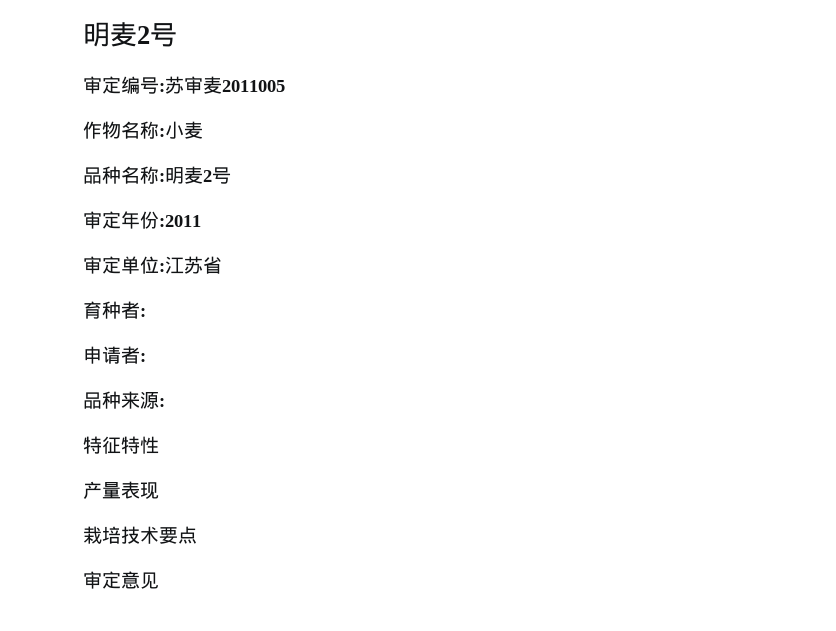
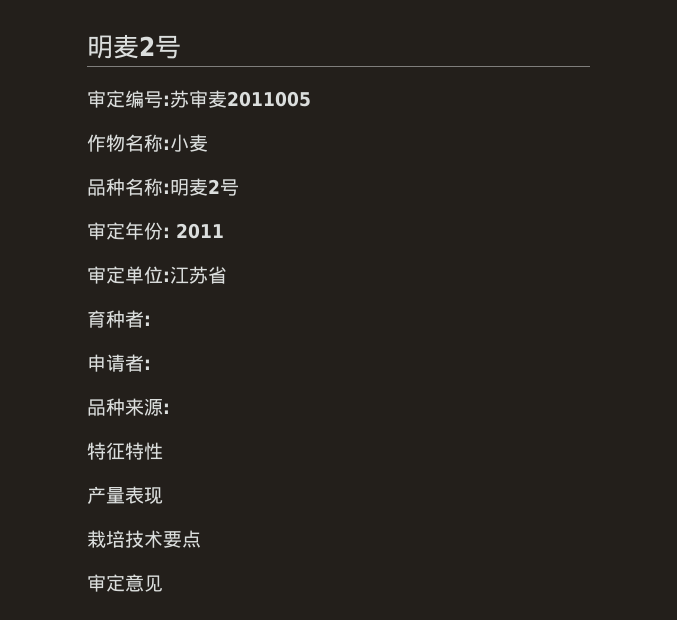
- 审定年份:2011
+ 审定年份: 2011

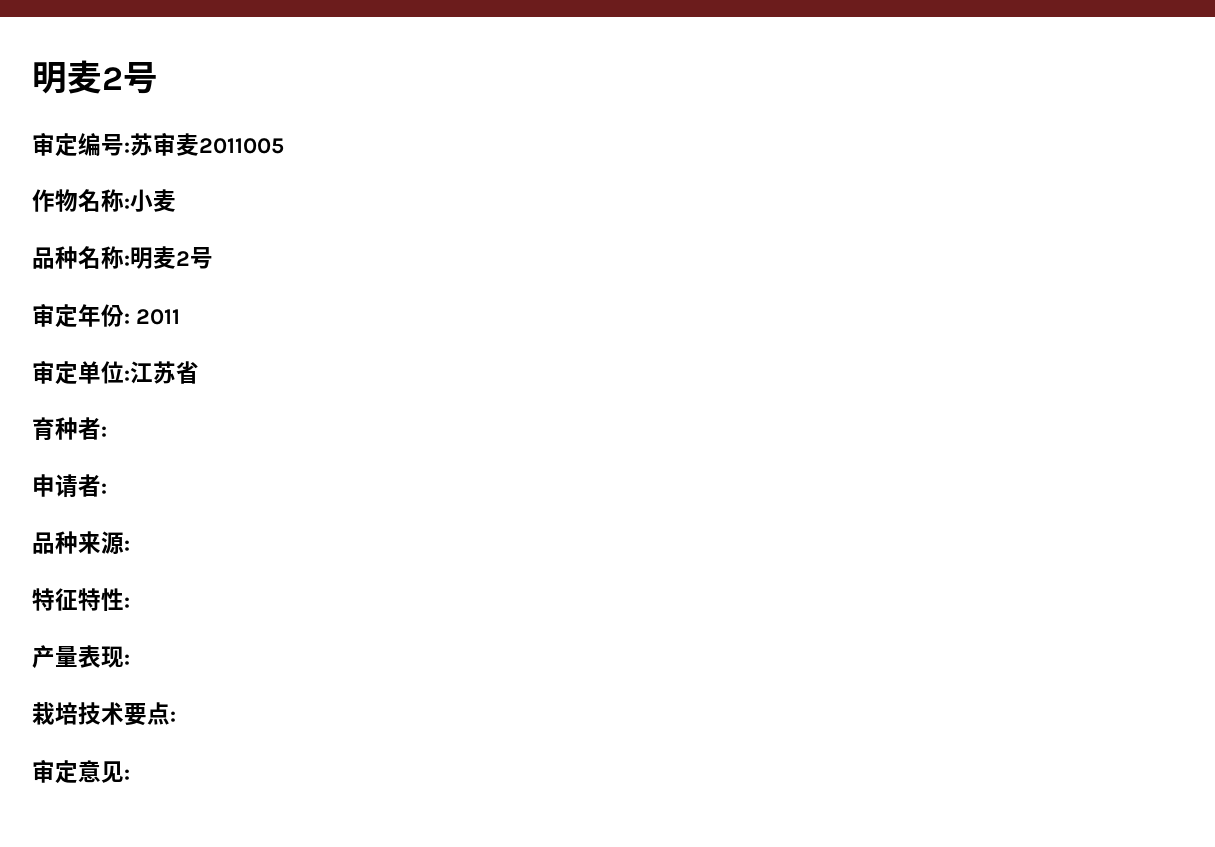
- 特征特性
+ 特征特性:
- 产量表现
+ 产量表现:
- 栽培技术要点
+ 栽培技术要点:
- 审定意见
+ 审定意见:

